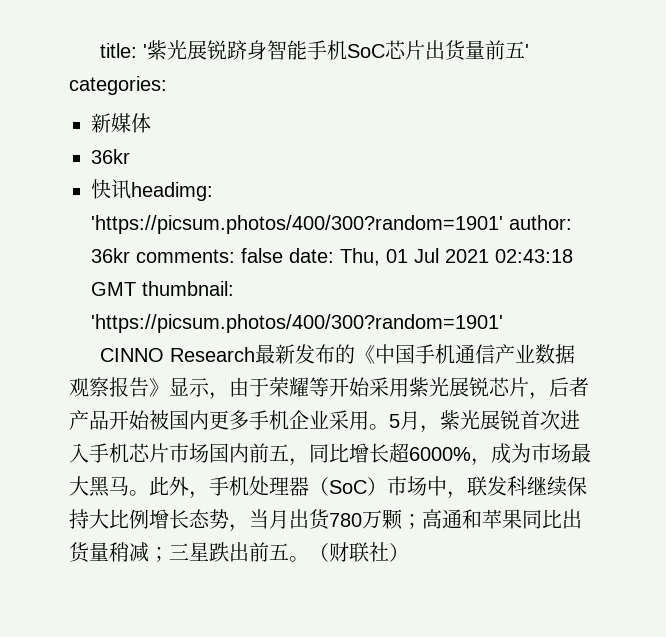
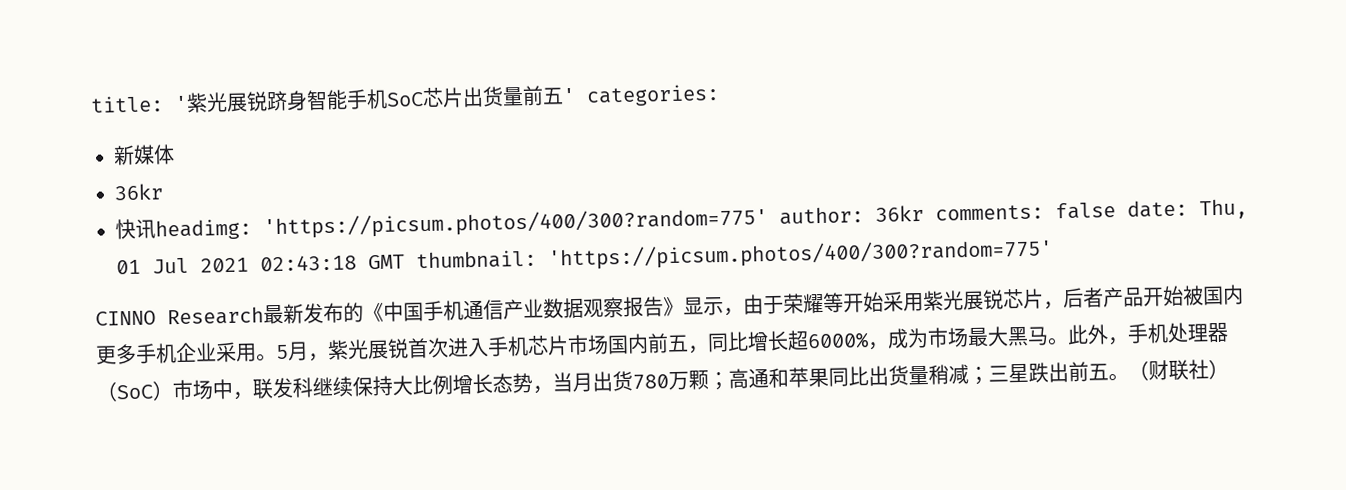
- 快讯headimg: 'https://picsum.photos/400/300?random=1901' author: 36kr comments: false date: Thu, 01 Jul 2021 02:43:18 GMT thumbnail: 'https://picsum.photos/400/300?random=1901'
+ 快讯headimg: 'https://picsum.photos/400/300?random=775' author: 36kr comments: false date: Thu, 01 Jul 2021 02:43:18 GMT thumbnail: 'https://picsum.photos/400/300?random=775'

